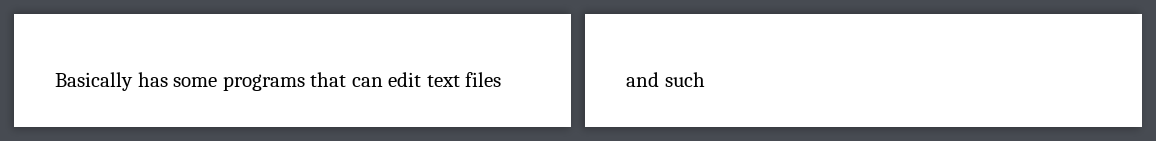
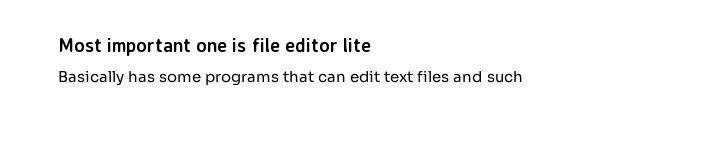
+ Most important one is file editor lite

